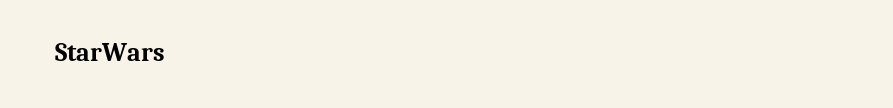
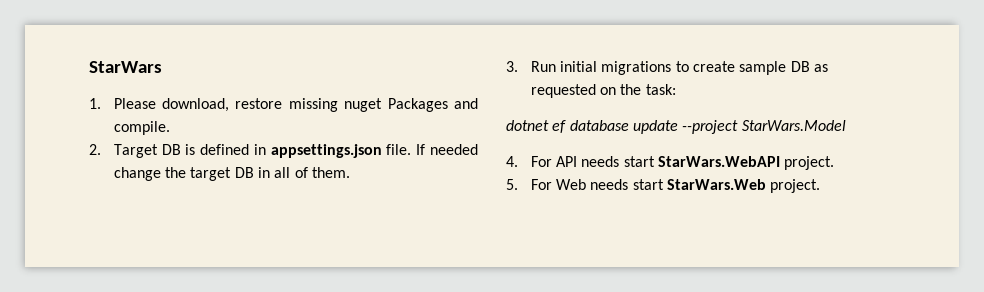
+ 1. Please download, restore missing nuget Packages and compile.
+ 2. Target DB is defined in appsettings.json file. If needed change the target DB in all of them.
+ 3. Run initial migrations to create sample DB as requested on the task:
+ dotnet ef database update --project StarWars.Model
+ 4. For API needs start StarWars.WebAPI project.
+ 5. For Web needs start StarWars.Web project.

